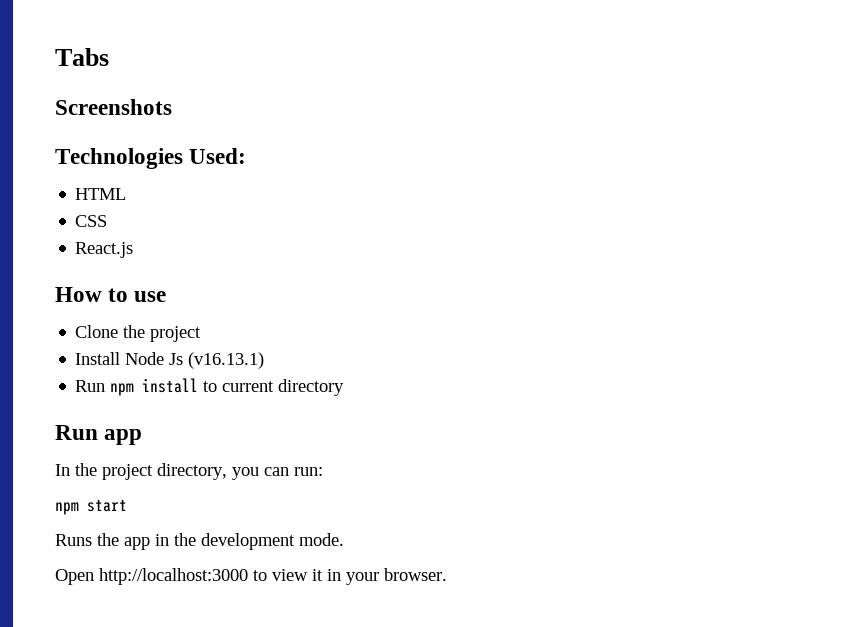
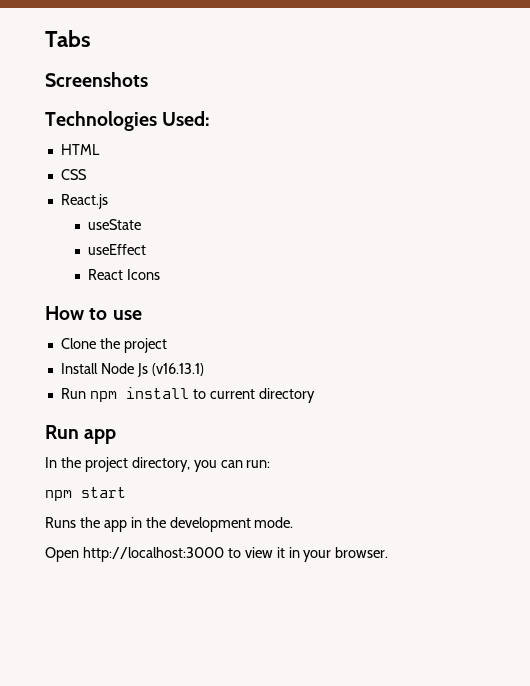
+ useState
+ useEffect
+ React Icons

